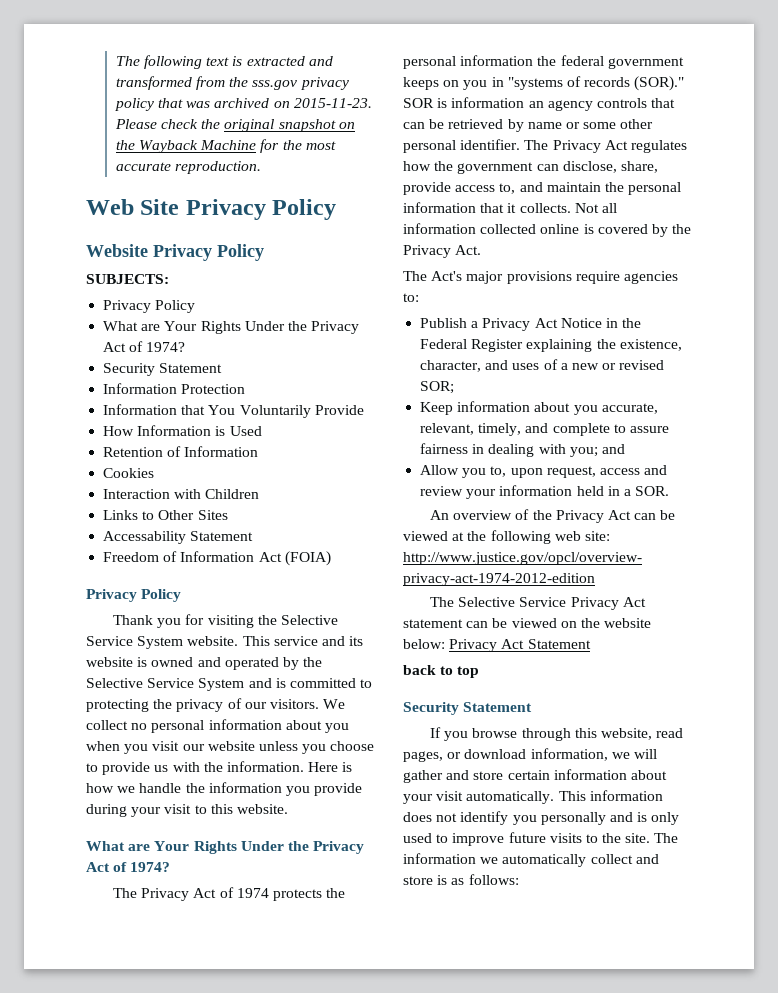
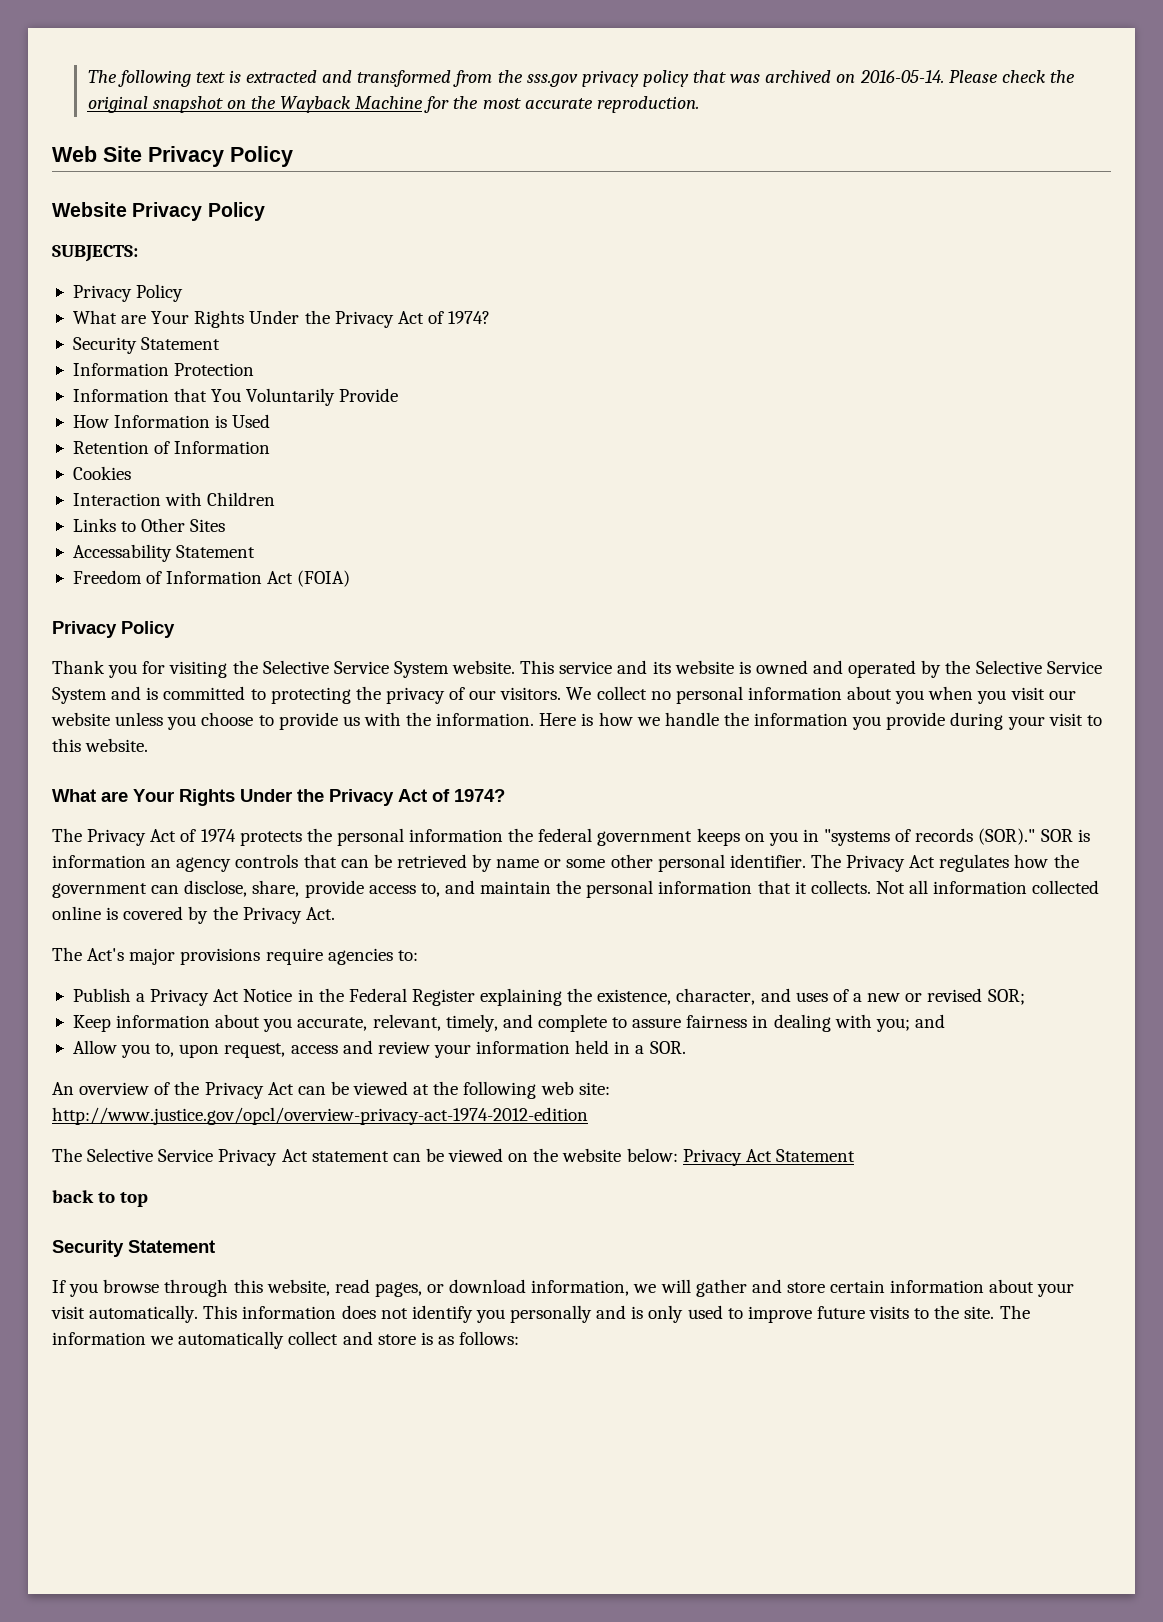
- The following text is extracted and transformed from the sss.gov privacy policy that was archived on 2015-11-23.
+ The following text is extracted and transformed from the sss.gov privacy policy that was archived on 2016-05-14.

